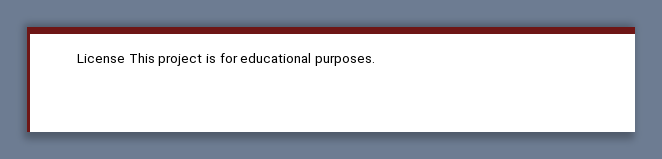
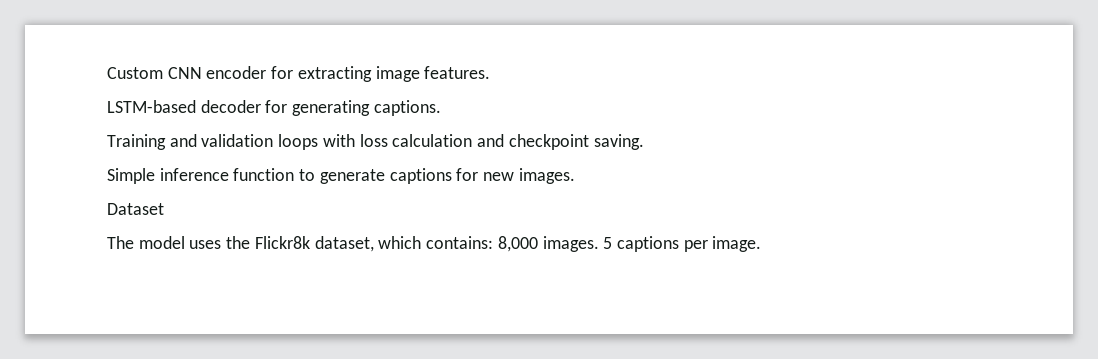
- License This project is for educational purposes.
+ Custom CNN encoder for extracting image features.
+ LSTM-based decoder for generating captions.
+ Training and validation loops with loss calculation and checkpoint saving.
+ Simple inference function to generate captions for new images.
+ Dataset
+ The model uses the Flickr8k dataset, which contains: 8,000 images. 5 captions per image.

